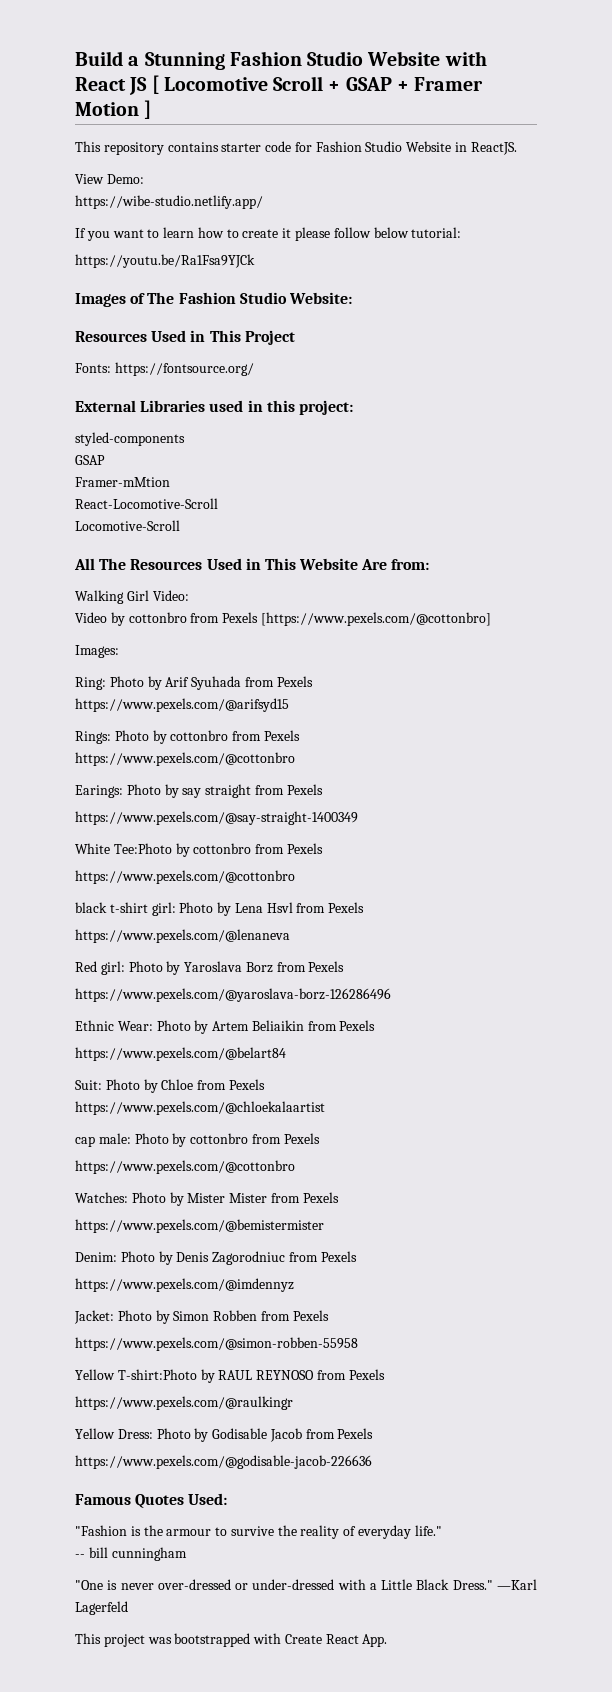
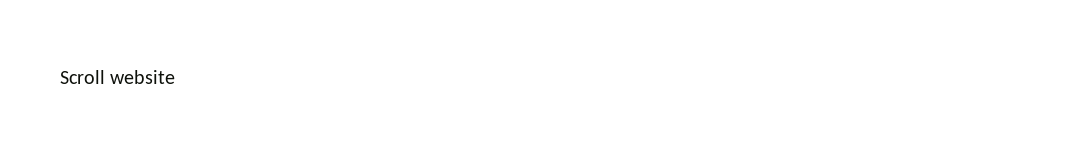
- Build a Stunning Fashion Studio Website with React JS [ Locomotive Scroll + GSAP + Framer Motion ]
- This repository contains starter code for Fashion Studio Website in ReactJS.
- View Demo:
- https://wibe-studio.netlify.app/
- If you want to learn how to create it please follow below tutorial:
- https://youtu.be/Ra1Fsa9YJCk
- Images of The Fashion Studio Website:
- Resources Used in This Project
- Fonts: https://fontsource.org/
- External Libraries used in this project:
- styled-components
- GSAP
- Framer-mMtion
- React-Locomotive-Scroll
- Locomotive-Scroll
- All The Resources Used in This Website Are from:
- Walking Girl Video:
- Video by cottonbro from Pexels [https://www.pexels.com/@cottonbro]
- Images:
- Ring: Photo by Arif Syuhada from Pexels
- https://www.pexels.com/@arifsyd15
- Rings: Photo by cottonbro from Pexels
- https://www.pexels.com/@cottonbro
- Earings: Photo by say straight from Pexels
- https://www.pexels.com/@say-straight-1400349
- White Tee:Photo by cottonbro from Pexels
- https://www.pexels.com/@cottonbro
- black t-shirt girl: Photo by Lena Hsvl from Pexels
- https://www.pexels.com/@lenaneva
- Red girl: Photo by Yaroslava Borz from Pexels
- https://www.pexels.com/@yaroslava-borz-126286496
- Ethnic Wear: Photo by Artem Beliaikin from Pexels
- https://www.pexels.com/@belart84
- Suit: Photo by Chloe from Pexels
- https://www.pexels.com/@chloekalaartist
- cap male: Photo by cottonbro from Pexels
- https://www.pexels.com/@cottonbro
- Watches: Photo by Mister Mister from Pexels
- https://www.pexels.com/@bemistermister
- Denim: Photo by Denis Zagorodniuc from Pexels
- https://www.pexels.com/@imdennyz
- Jacket: Photo by Simon Robben from Pexels
- https://www.pexels.com/@simon-robben-55958
- Yellow T-shirt:Photo by RAUL REYNOSO from Pexels
- https://www.pexels.com/@raulkingr
- Yellow Dress: Photo by Godisable Jacob from Pexels
- https://www.pexels.com/@godisable-jacob-226636
- Famous Quotes Used:
- "Fashion is the armour to survive the reality of everyday life."
- -- bill cunningham
- "One is never over-dressed or under-dressed with a Little Black Dress." —Karl Lagerfeld
- This project was bootstrapped with Create React App.
+ Scroll website

